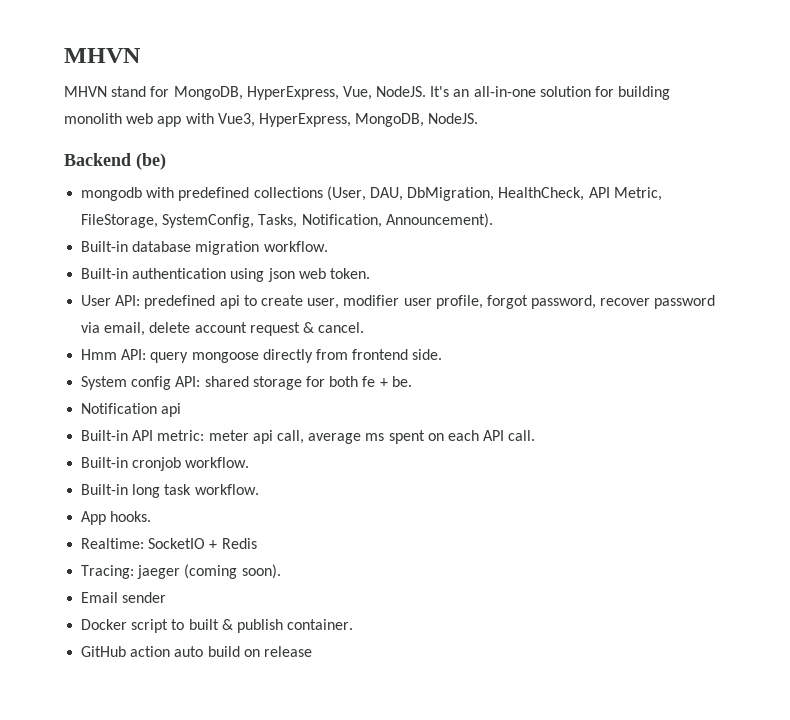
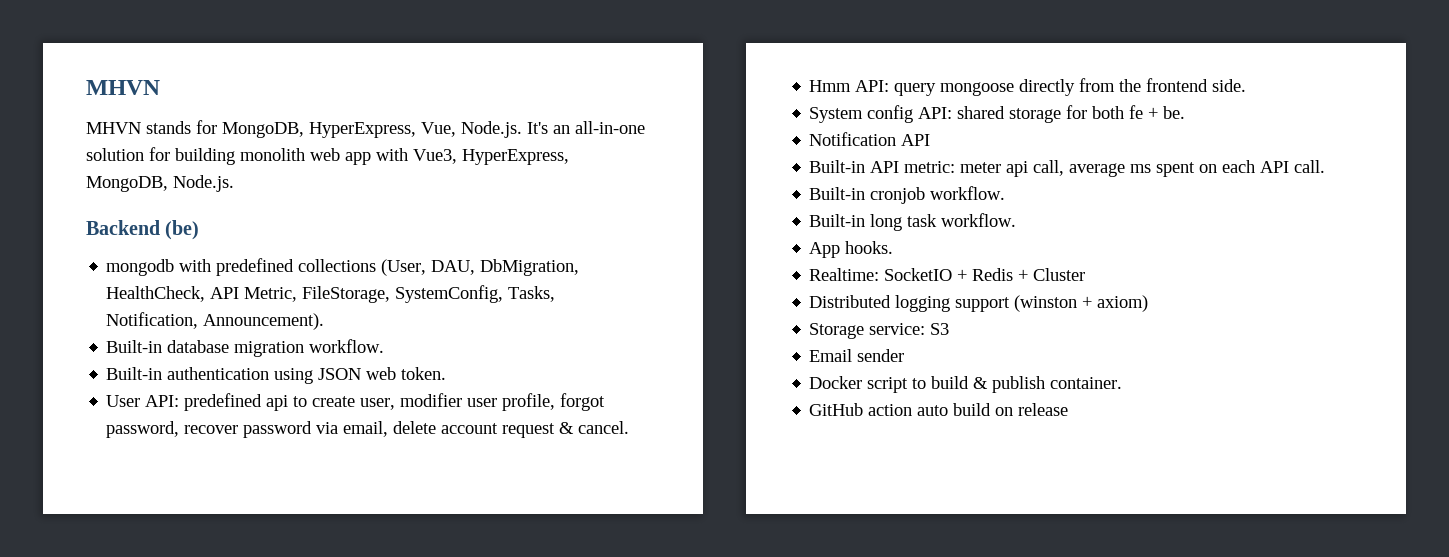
- MHVN stand for MongoDB, HyperExpress, Vue, NodeJS. It's an all-in-one solution for building monolith web app with Vue3, HyperExpress, MongoDB, NodeJS.
+ MHVN stands for MongoDB, HyperExpress, Vue, Node.js. It's an all-in-one solution for building monolith web app with Vue3, HyperExpress, MongoDB, Node.js.
- Built-in authentication using json web token.
+ Built-in authentication using JSON web token.
- Hmm API: query mongoose directly from frontend side.
+ Hmm API: query mongoose directly from the frontend side.
- Notification api
+ Notification API
- Realtime: SocketIO + Redis
- Tracing: jaeger (coming soon).
+ Realtime: SocketIO + Redis + Cluster
+ Distributed logging support (winston + axiom)
+ Storage service: S3
- Docker script to built & publish container.
+ Docker script to build & publish container.

